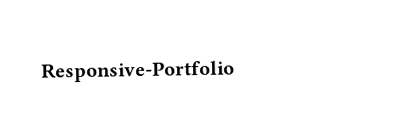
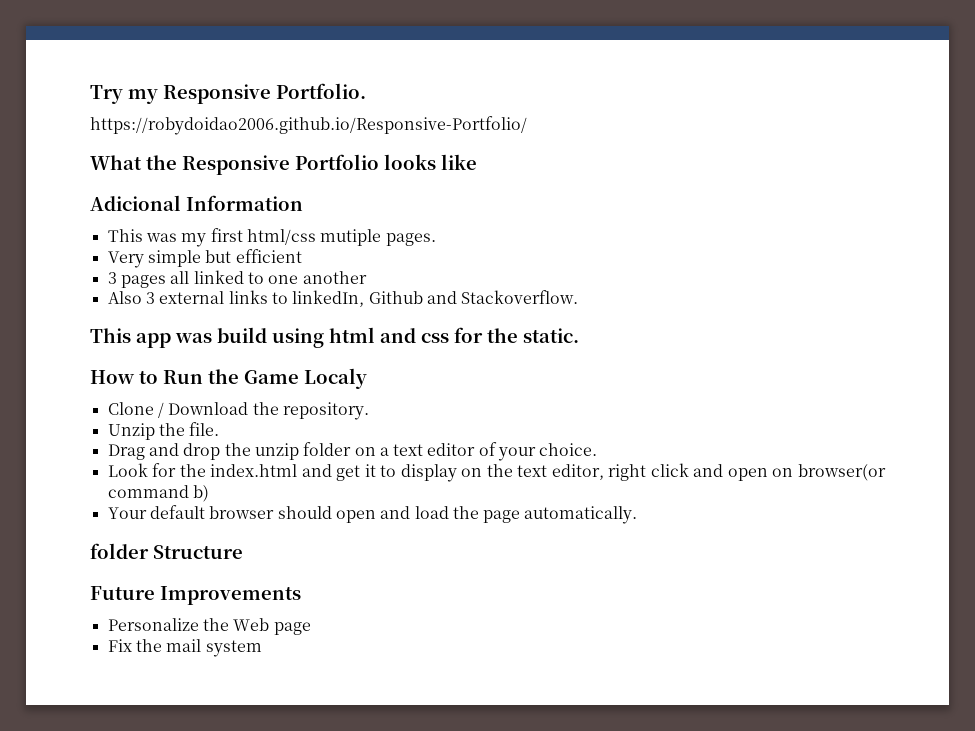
- Responsive-Portfolio
+ Try my Responsive Portfolio.
+ https://robydoidao2006.github.io/Responsive-Portfolio/
+ What the Responsive Portfolio looks like
+ Adicional Information
+ This was my first html/css mutiple pages.
+ Very simple but efficient
+ 3 pages all linked to one another
+ Also 3 external links to linkedIn, Github and Stackoverflow.
+ This app was build using html and css for the static.
+ How to Run the Game Localy
+ Clone / Download the repository.
+ Unzip the file.
+ Drag and drop the unzip folder on a text editor of your choice.
+ Look for the index.html and get it to display on the text editor, right click and open on browser(or command b)
+ Your default browser should open and load the page automatically.
+ folder Structure
+ Future Improvements
+ Personalize the Web page
+ Fix the mail system

